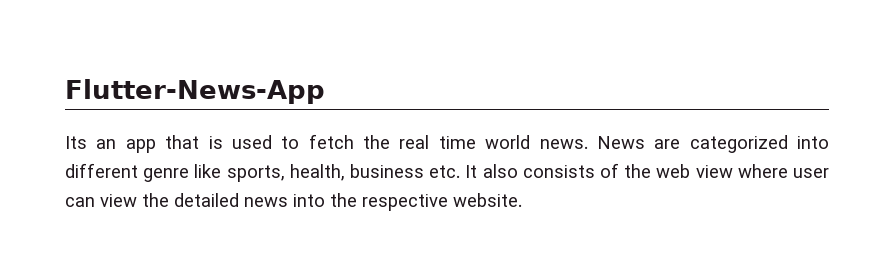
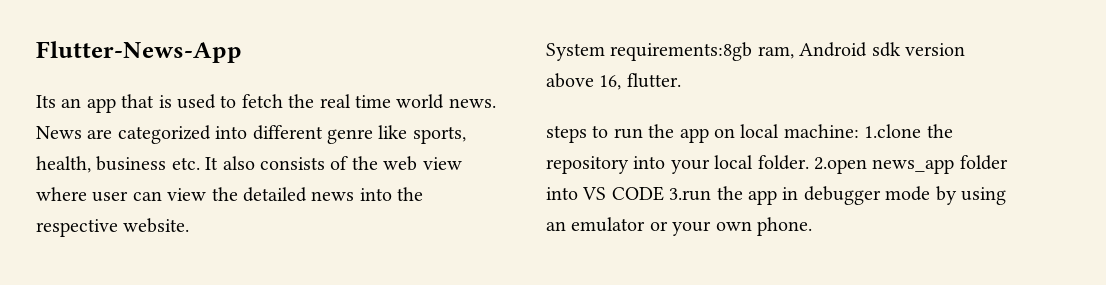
+ System requirements:8gb ram, Android sdk version above 16, flutter.
+ steps to run the app on local machine: 1.clone the repository into your local folder. 2.open news_app folder into VS CODE 3.run the app in debugger mode by using an emulator or your own phone.

